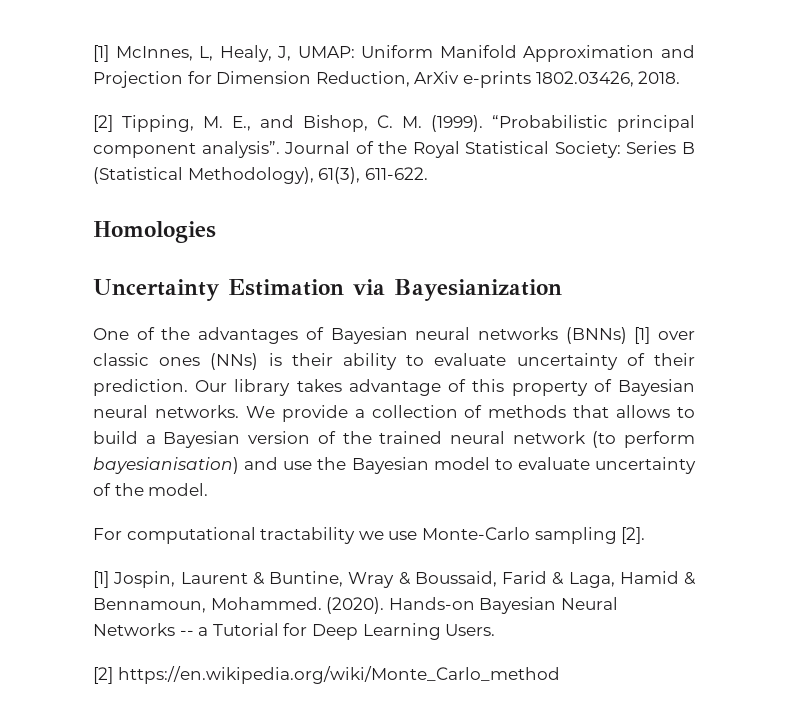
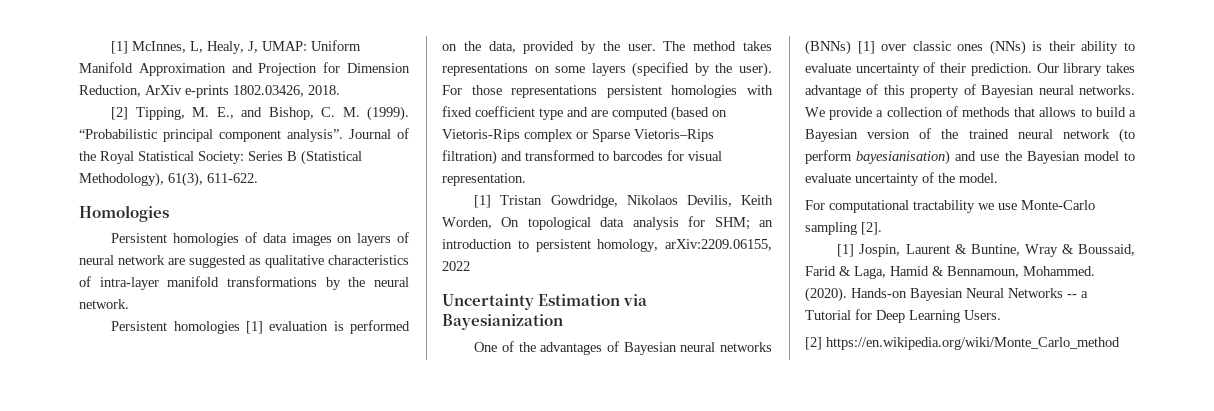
+ Persistent homologies of data images on layers of neural network are suggested as qualitative characteristics of intra-layer manifold transformations by the neural network.
+ Persistent homologies [1] evaluation is performed on the data, provided by the user. The method takes representations on some layers (specified by the user). For those representations persistent homologies with fixed coefficient type and are computed (based on Vietoris-Rips complex or Sparse Vietoris–Rips filtration) and transformed to barcodes for visual representation.
+ [1] Tristan Gowdridge, Nikolaos Devilis, Keith Worden, On topological data analysis for SHM; an introduction to persistent homology, arXiv:2209.06155, 2022

